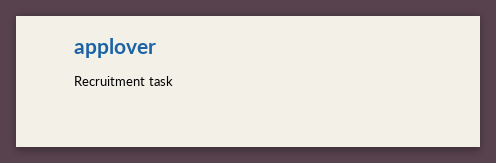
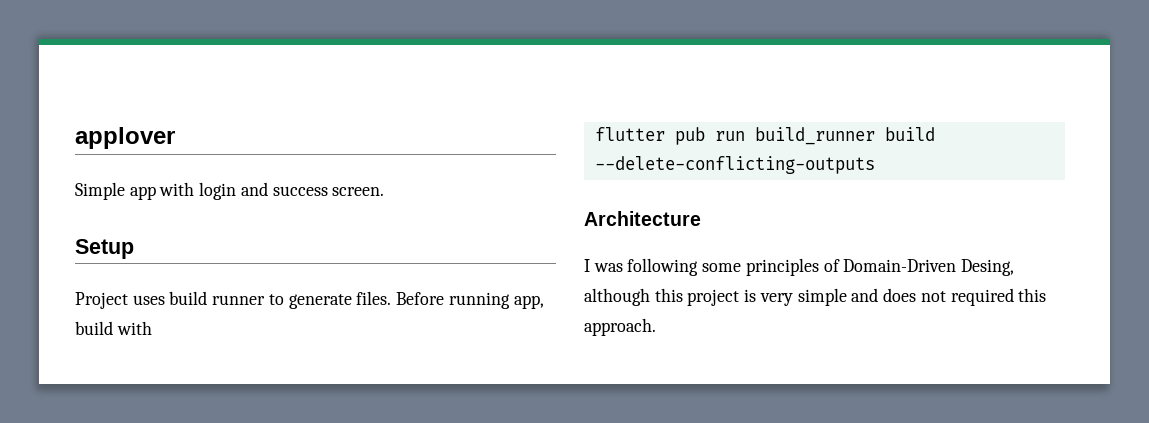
- Recruitment task
+ Simple app with login and success screen.
+ Setup
+ Project uses build runner to generate files. Before running app, build with
+ flutter pub run build_runner build --delete-conflicting-outputs
+ Architecture
+ I was following some principles of Domain-Driven Desing, although this project is very simple and does not required this approach.

